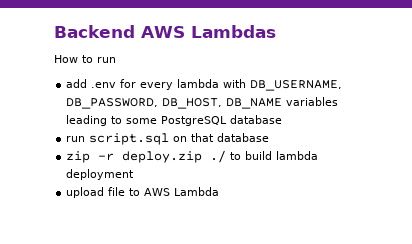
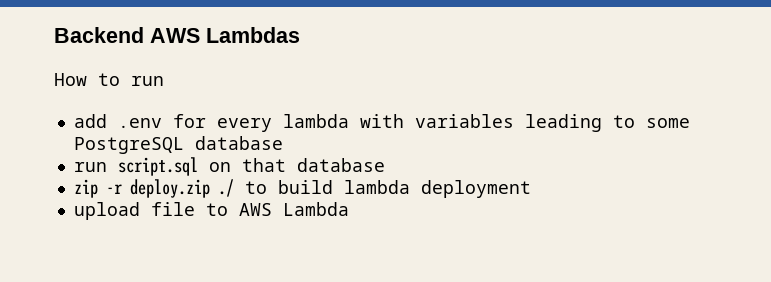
- add .env for every lambda with DB_USERNAME, DB_PASSWORD, DB_HOST, DB_NAME variables leading to some PostgreSQL database
+ add .env for every lambda with variables leading to some PostgreSQL database

